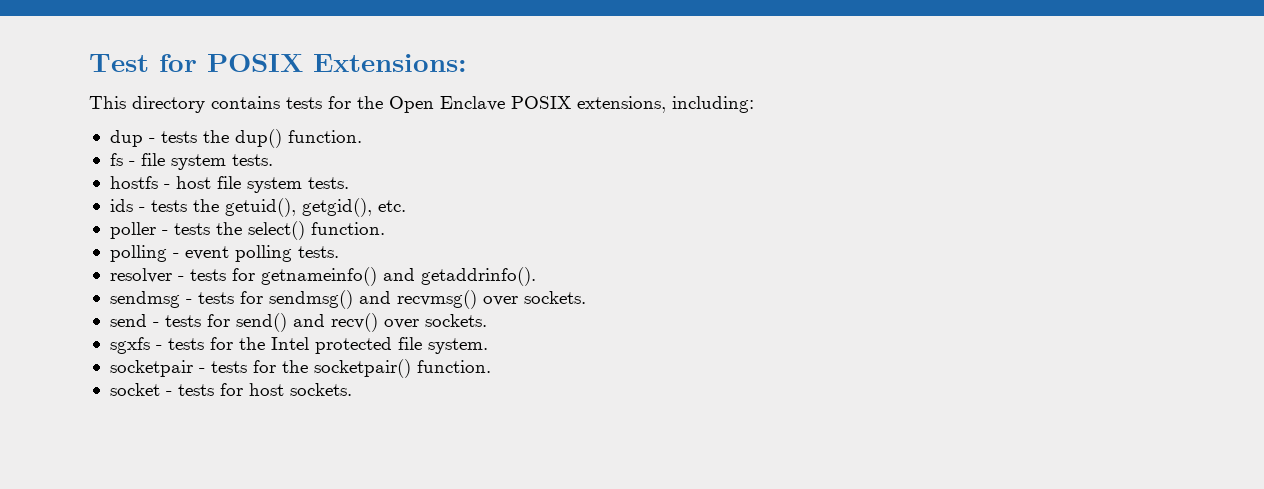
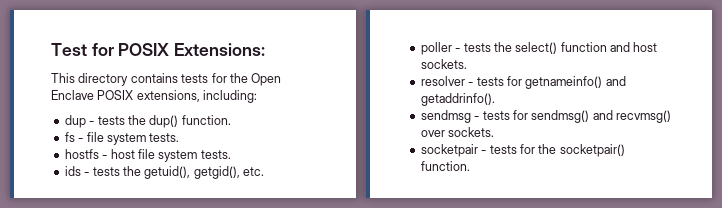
- poller - tests the select() function.
- polling - event polling tests.
+ poller - tests the select() function and host sockets.
- send - tests for send() and recv() over sockets.
- sgxfs - tests for the Intel protected file system.
- socket - tests for host sockets.

